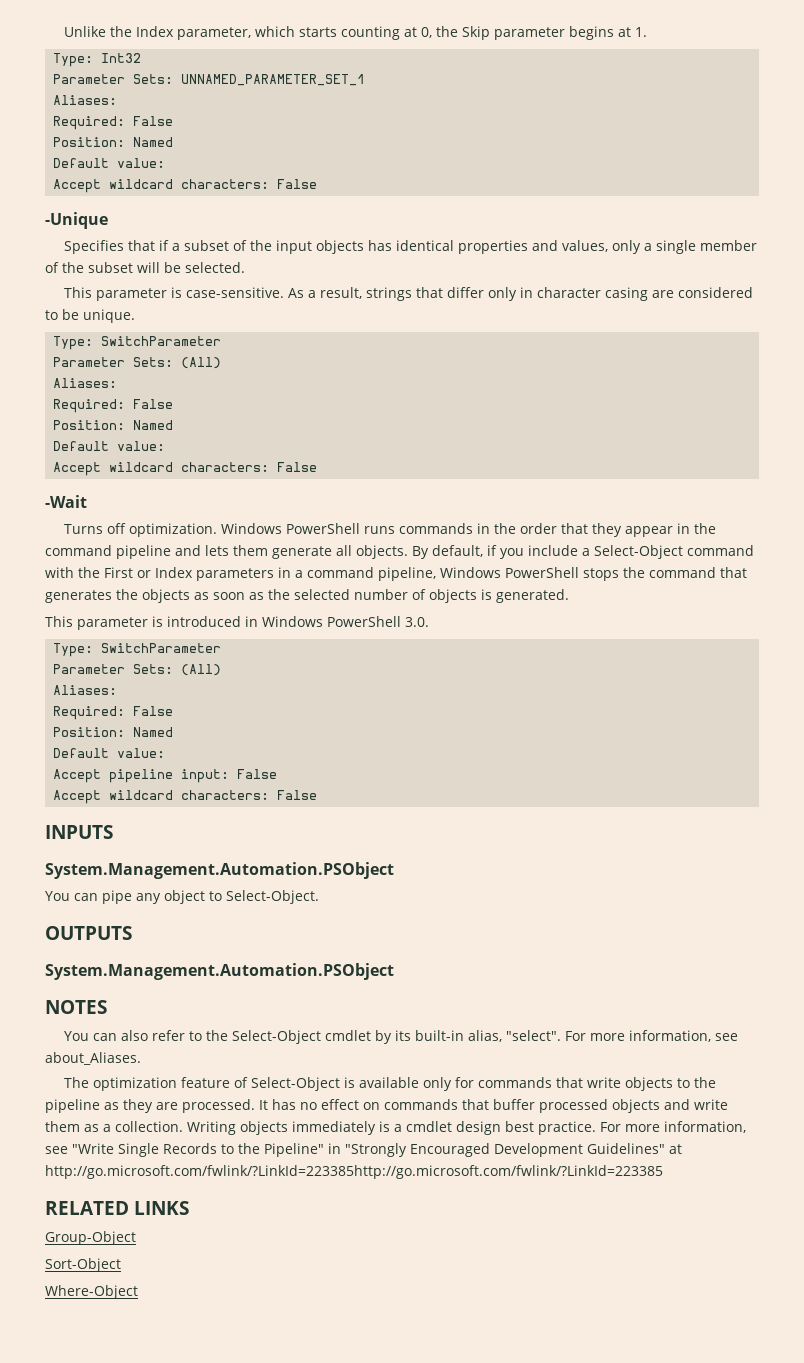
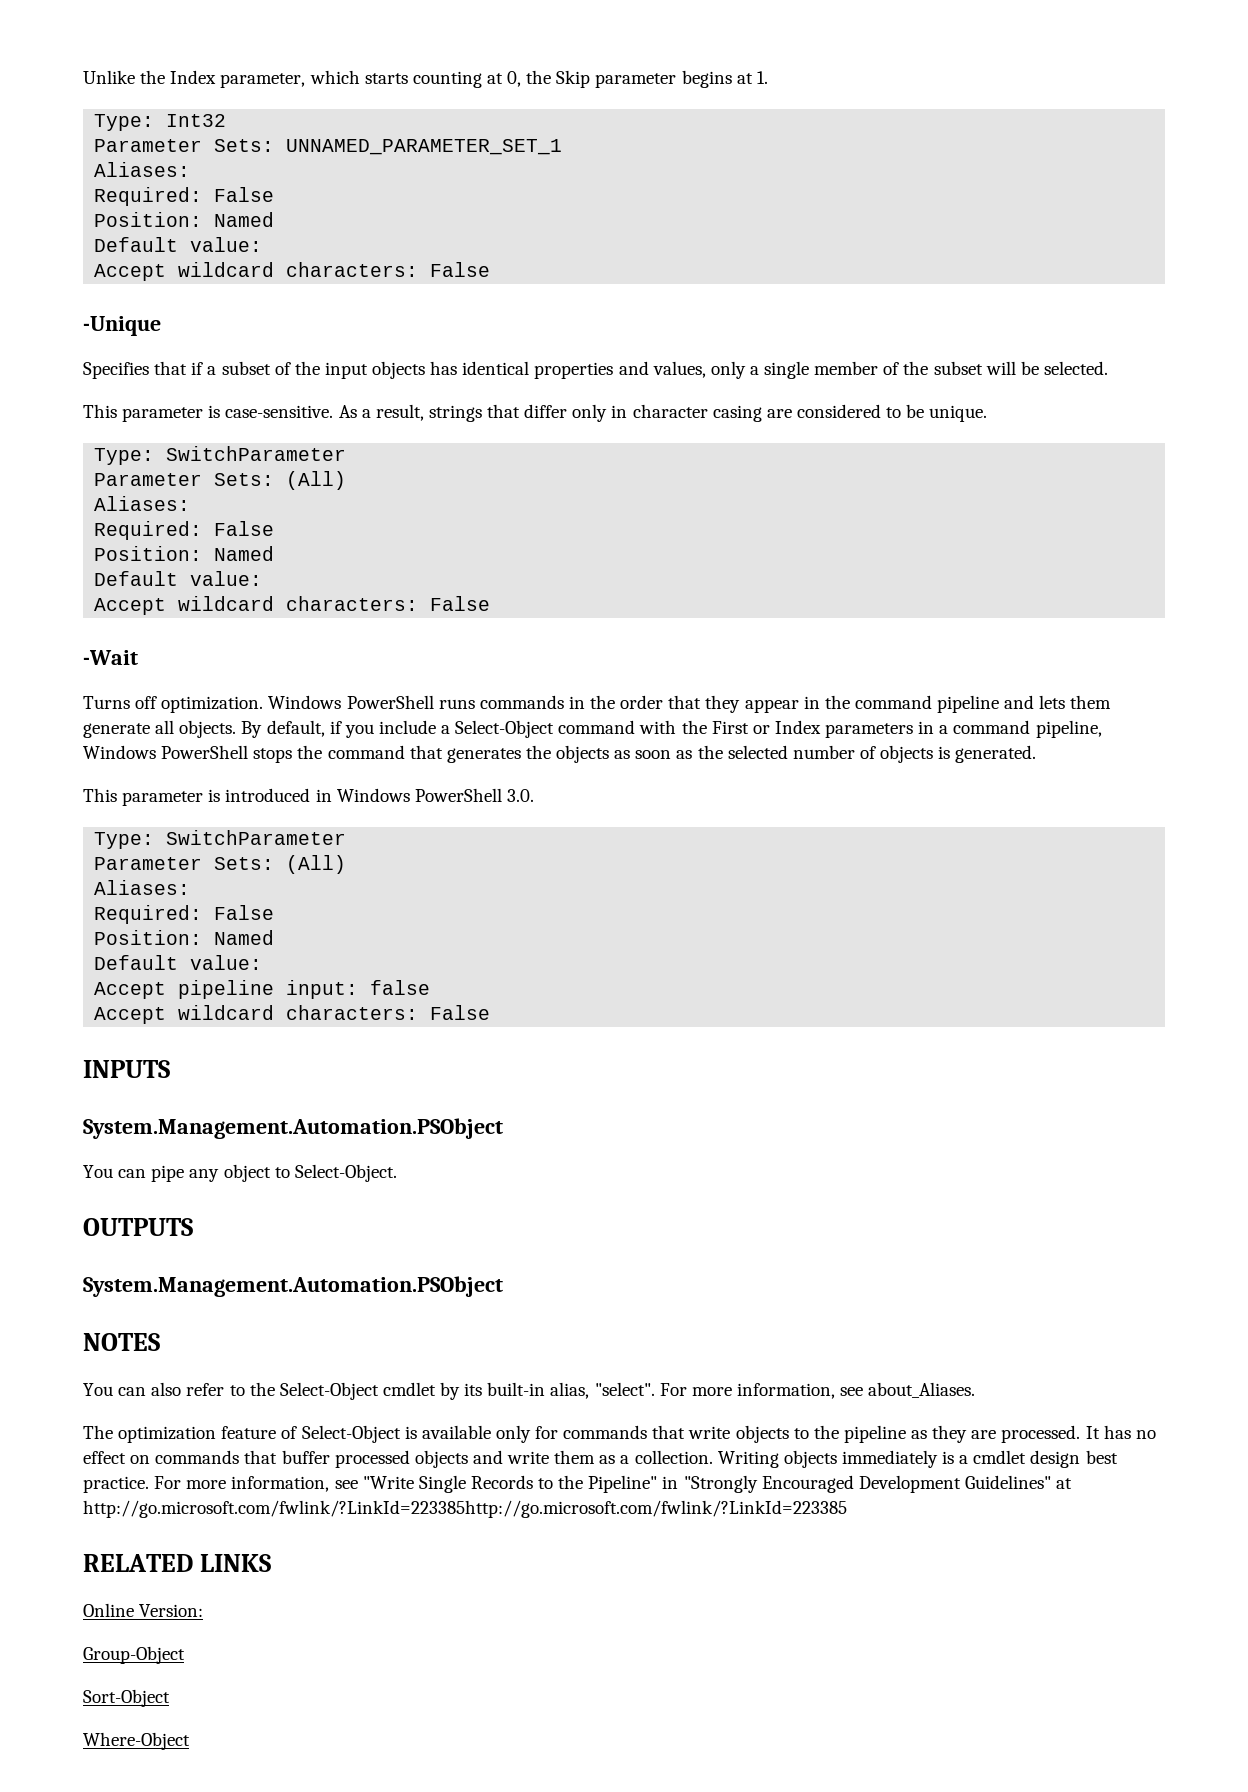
- Accept pipeline input: False
+ Accept pipeline input: false
+ Online Version:

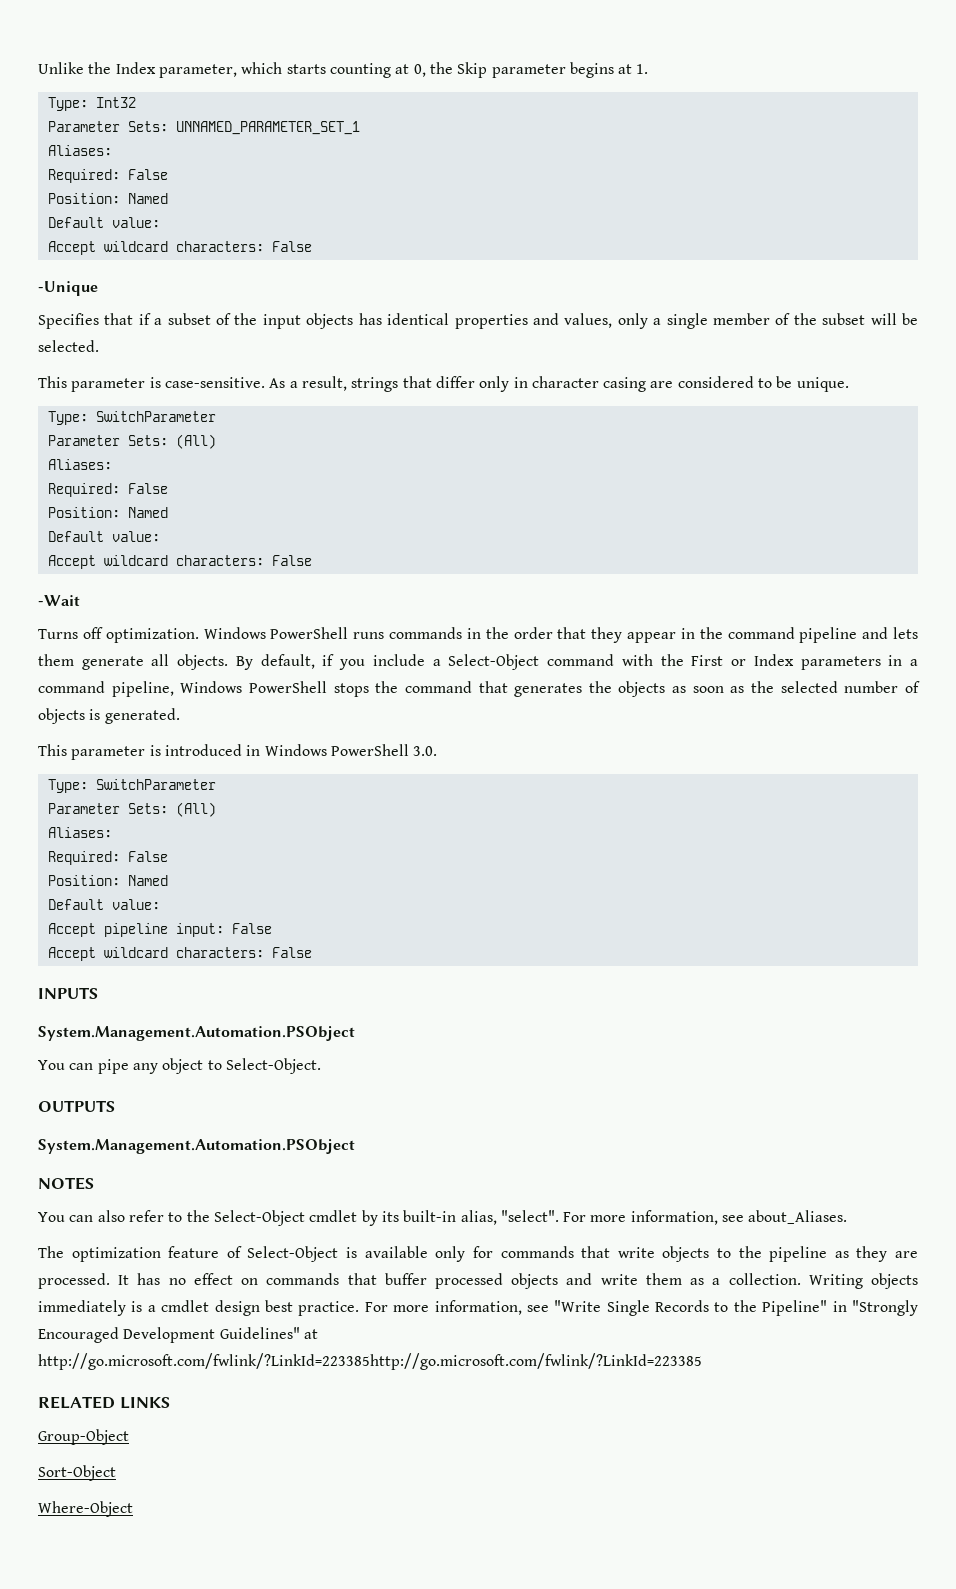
- Accept pipeline input: false
+ Accept pipeline input: False
- Online Version:

